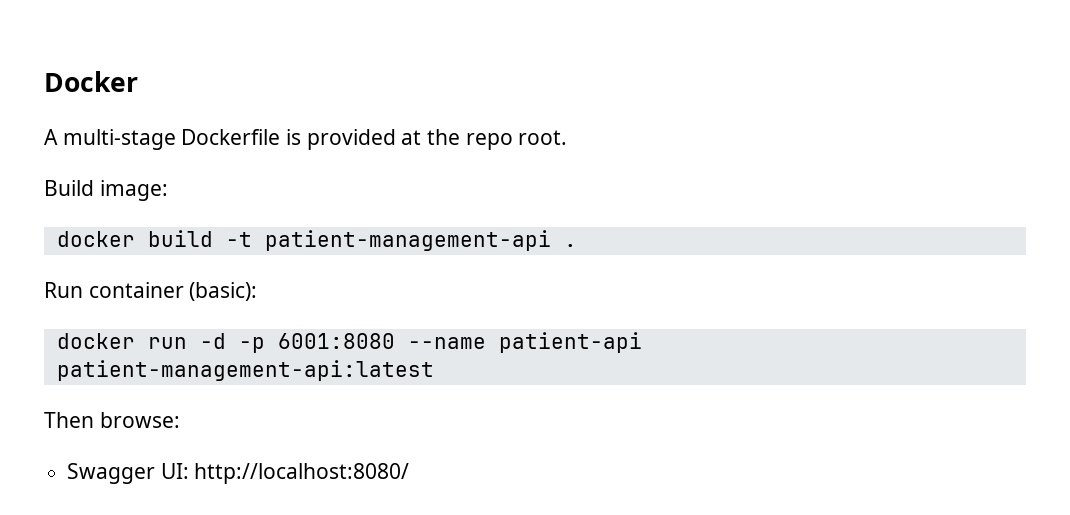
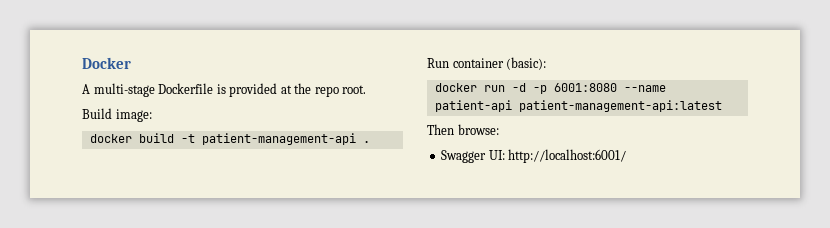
- Swagger UI: http://localhost:8080/
+ Swagger UI: http://localhost:6001/

